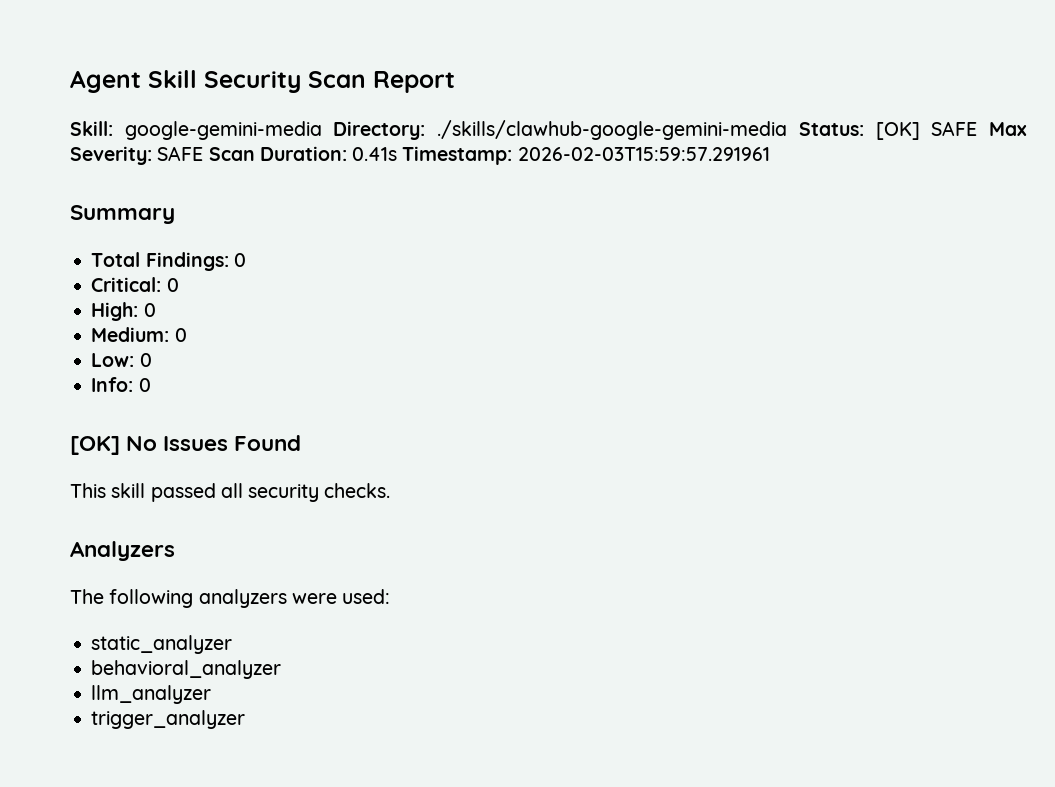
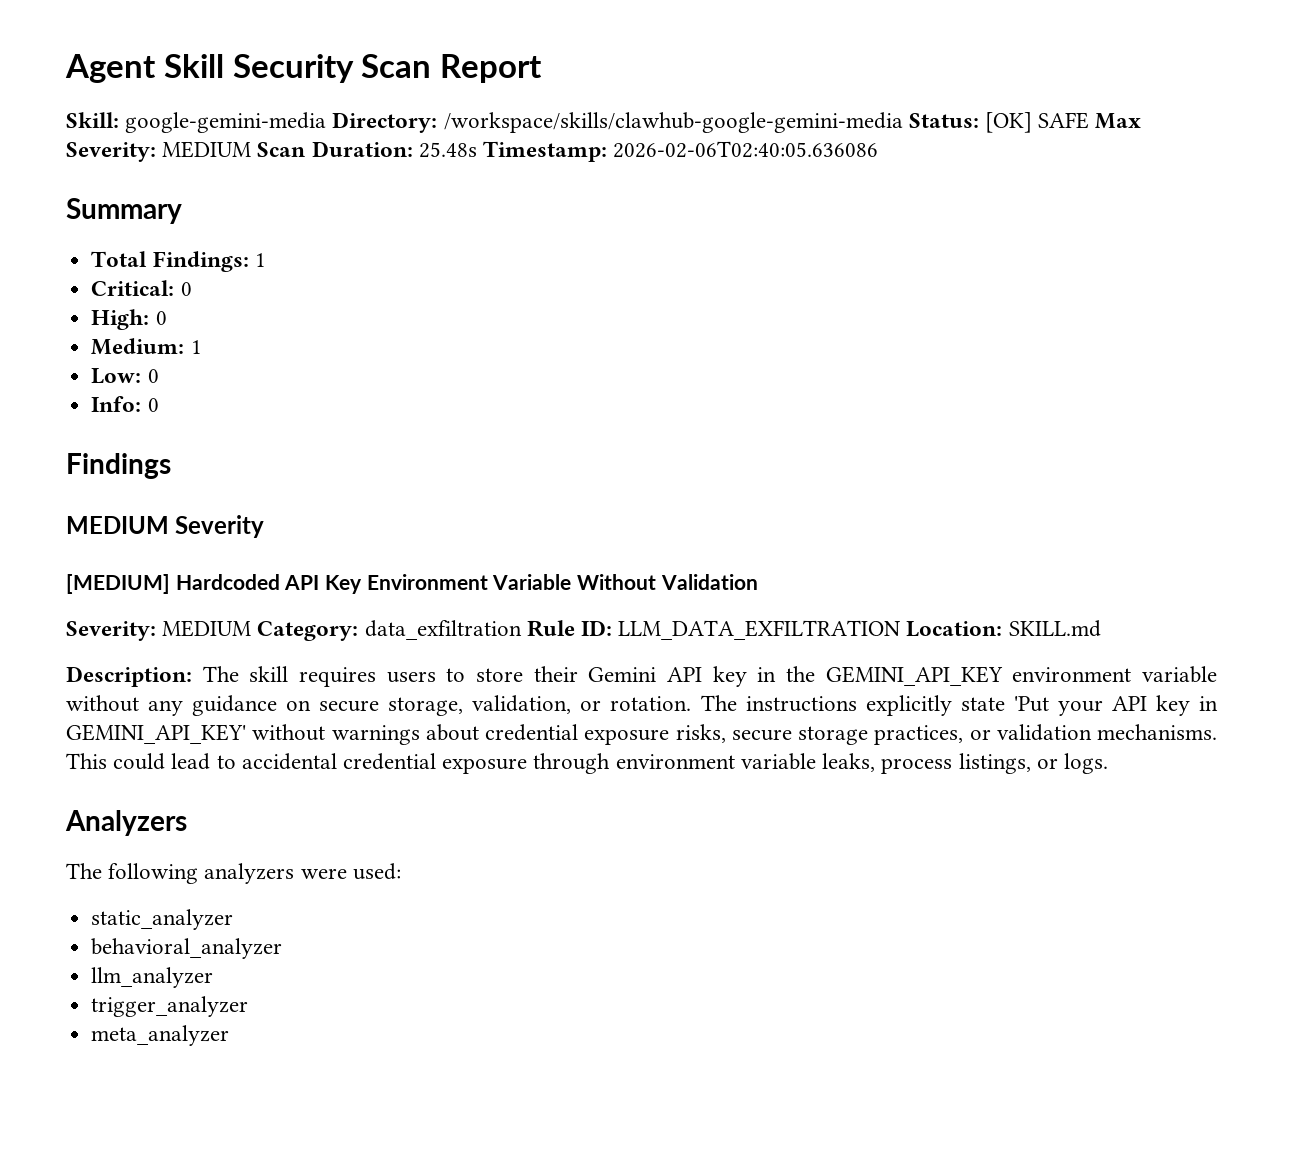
- Skill: google-gemini-media Directory: ./skills/clawhub-google-gemini-media Status: [OK] SAFE Max Severity: SAFE Scan Duration: 0.41s Timestamp: 2026-02-03T15:59:57.291961
+ Skill: google-gemini-media Directory: /workspace/skills/clawhub-google-gemini-media Status: [OK] SAFE Max Severity: MEDIUM Scan Duration: 25.48s Timestamp: 2026-02-06T02:40:05.636086
- Total Findings: 0
+ Total Findings: 1
- Medium: 0
+ Medium: 1
- [OK] No Issues Found
- This skill passed all security checks.
+ Findings
+ MEDIUM Severity
+ [MEDIUM] Hardcoded API Key Environment Variable Without Validation
+ Severity: MEDIUM Category: data_exfiltration Rule ID: LLM_DATA_EXFILTRATION Location: SKILL.md
+ Description: The skill requires users to store their Gemini API key in the GEMINI_API_KEY environment variable without any guidance on secure storage, validation, or rotation. The instructions explicitly state 'Put your API key in GEMINI_API_KEY' without warnings about credential exposure risks, secure storage practices, or validation mechanisms. This could lead to accidental credential exposure through environment variable leaks, process listings, or logs.
+ meta_analyzer

